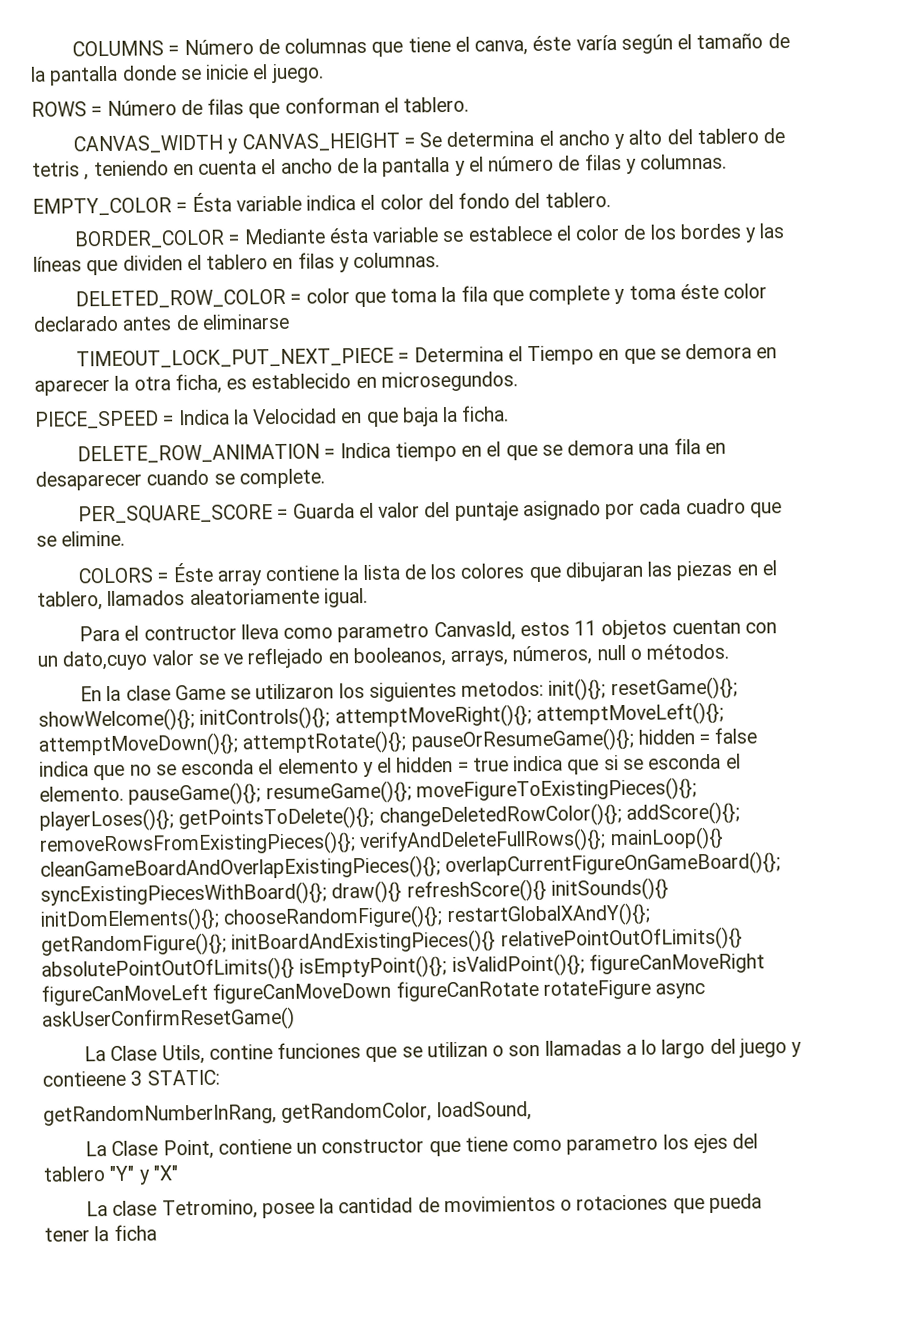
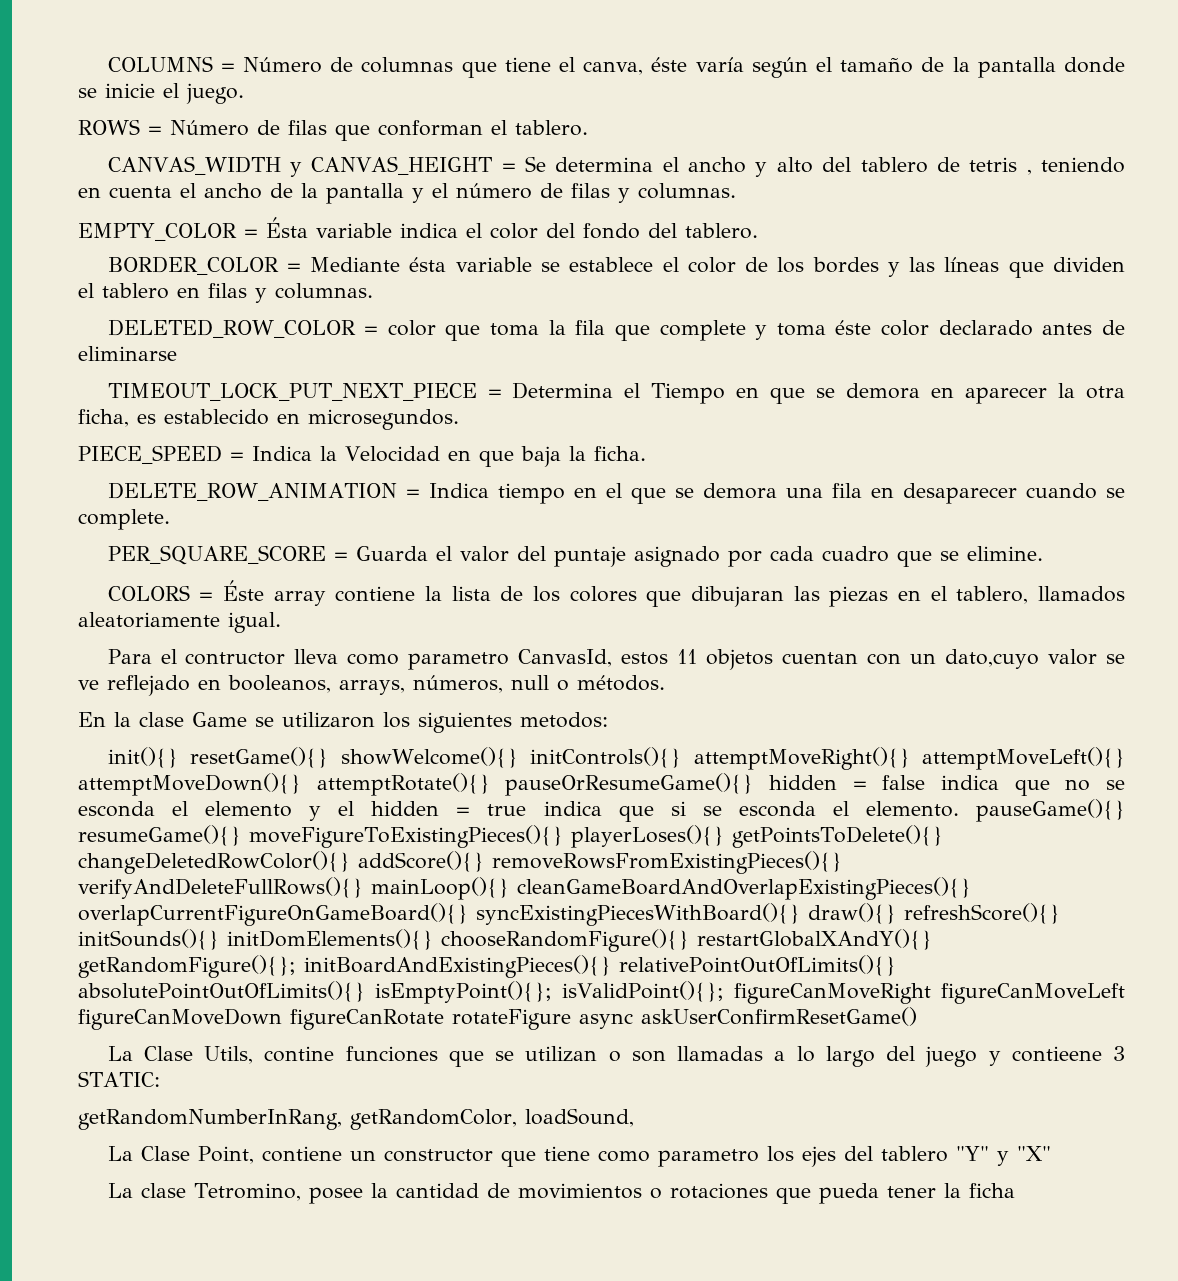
- En la clase Game se utilizaron los siguientes metodos: init(){}; resetGame(){}; showWelcome(){}; initControls(){}; attemptMoveRight(){}; attemptMoveLeft(){}; attemptMoveDown(){}; attemptRotate(){}; pauseOrResumeGame(){}; hidden = false indica que no se esconda el elemento y el hidden = true indica que si se esconda el elemento. pauseGame(){}; resumeGame(){}; moveFigureToExistingPieces(){}; playerLoses(){}; getPointsToDelete(){}; changeDeletedRowColor(){}; addScore(){}; removeRowsFromExistingPieces(){}; verifyAndDeleteFullRows(){}; mainLoop(){} cleanGameBoardAndOverlapExistingPieces(){}; overlapCurrentFigureOnGameBoard(){}; syncExistingPiecesWithBoard(){}; draw(){} refreshScore(){} initSounds(){} initDomElements(){}; chooseRandomFigure(){}; restartGlobalXAndY(){}; getRandomFigure(){}; initBoardAndExistingPieces(){} relativePointOutOfLimits(){} absolutePointOutOfLimits(){} isEmptyPoint(){}; isValidPoint(){}; figureCanMoveRight figureCanMoveLeft figureCanMoveDown figureCanRotate rotateFigure async askUserConfirmResetGame()
+ En la clase Game se utilizaron los siguientes metodos:
+ init(){} resetGame(){} showWelcome(){} initControls(){} attemptMoveRight(){} attemptMoveLeft(){} attemptMoveDown(){} attemptRotate(){} pauseOrResumeGame(){} hidden = false indica que no se esconda el elemento y el hidden = true indica que si se esconda el elemento. pauseGame(){} resumeGame(){} moveFigureToExistingPieces(){} playerLoses(){} getPointsToDelete(){} changeDeletedRowColor(){} addScore(){} removeRowsFromExistingPieces(){} verifyAndDeleteFullRows(){} mainLoop(){} cleanGameBoardAndOverlapExistingPieces(){} overlapCurrentFigureOnGameBoard(){} syncExistingPiecesWithBoard(){} draw(){} refreshScore(){} initSounds(){} initDomElements(){} chooseRandomFigure(){} restartGlobalXAndY(){} getRandomFigure(){}; initBoardAndExistingPieces(){} relativePointOutOfLimits(){} absolutePointOutOfLimits(){} isEmptyPoint(){}; isValidPoint(){}; figureCanMoveRight figureCanMoveLeft figureCanMoveDown figureCanRotate rotateFigure async askUserConfirmResetGame()

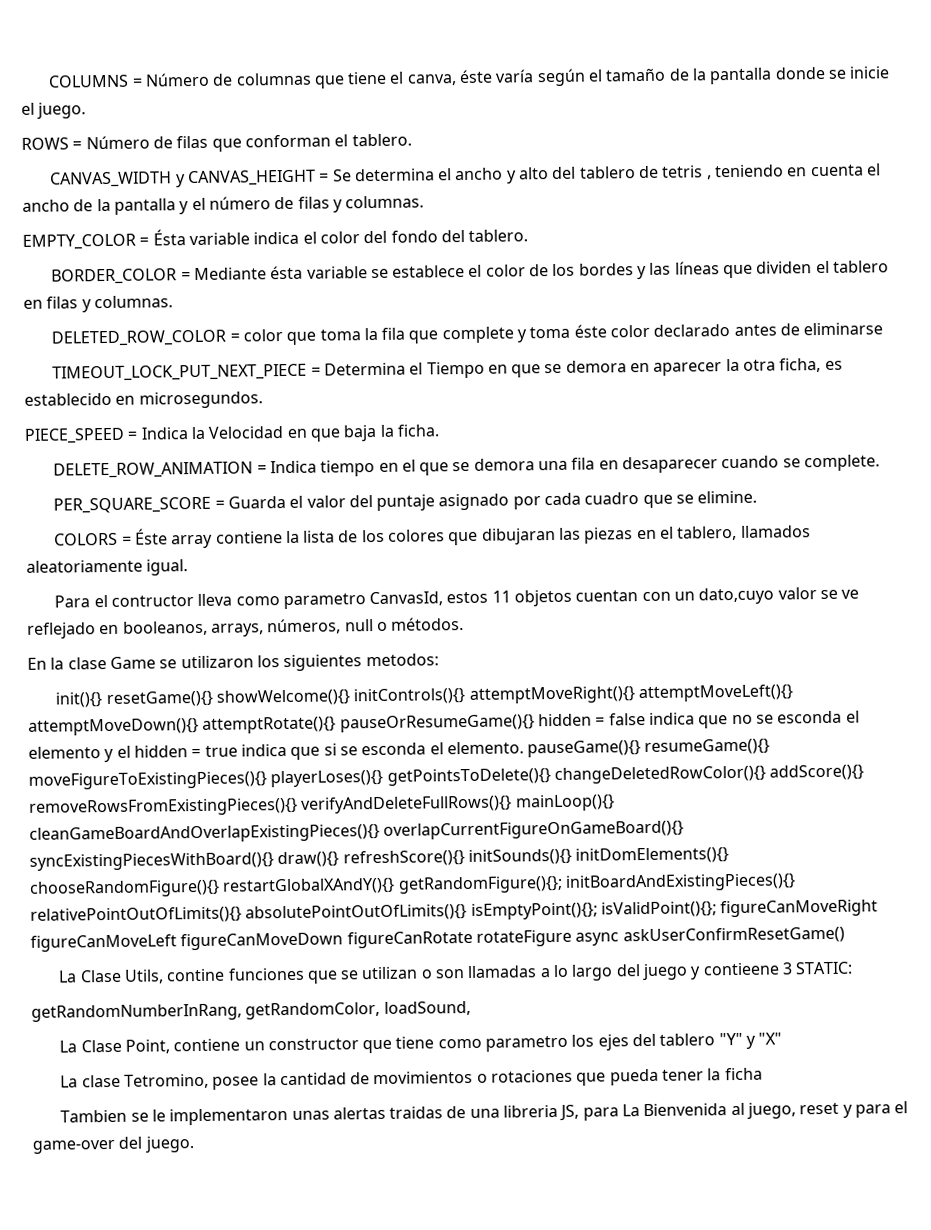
+ Tambien se le implementaron unas alertas traidas de una libreria JS, para La Bienvenida al juego, reset y para el game-over del juego.

